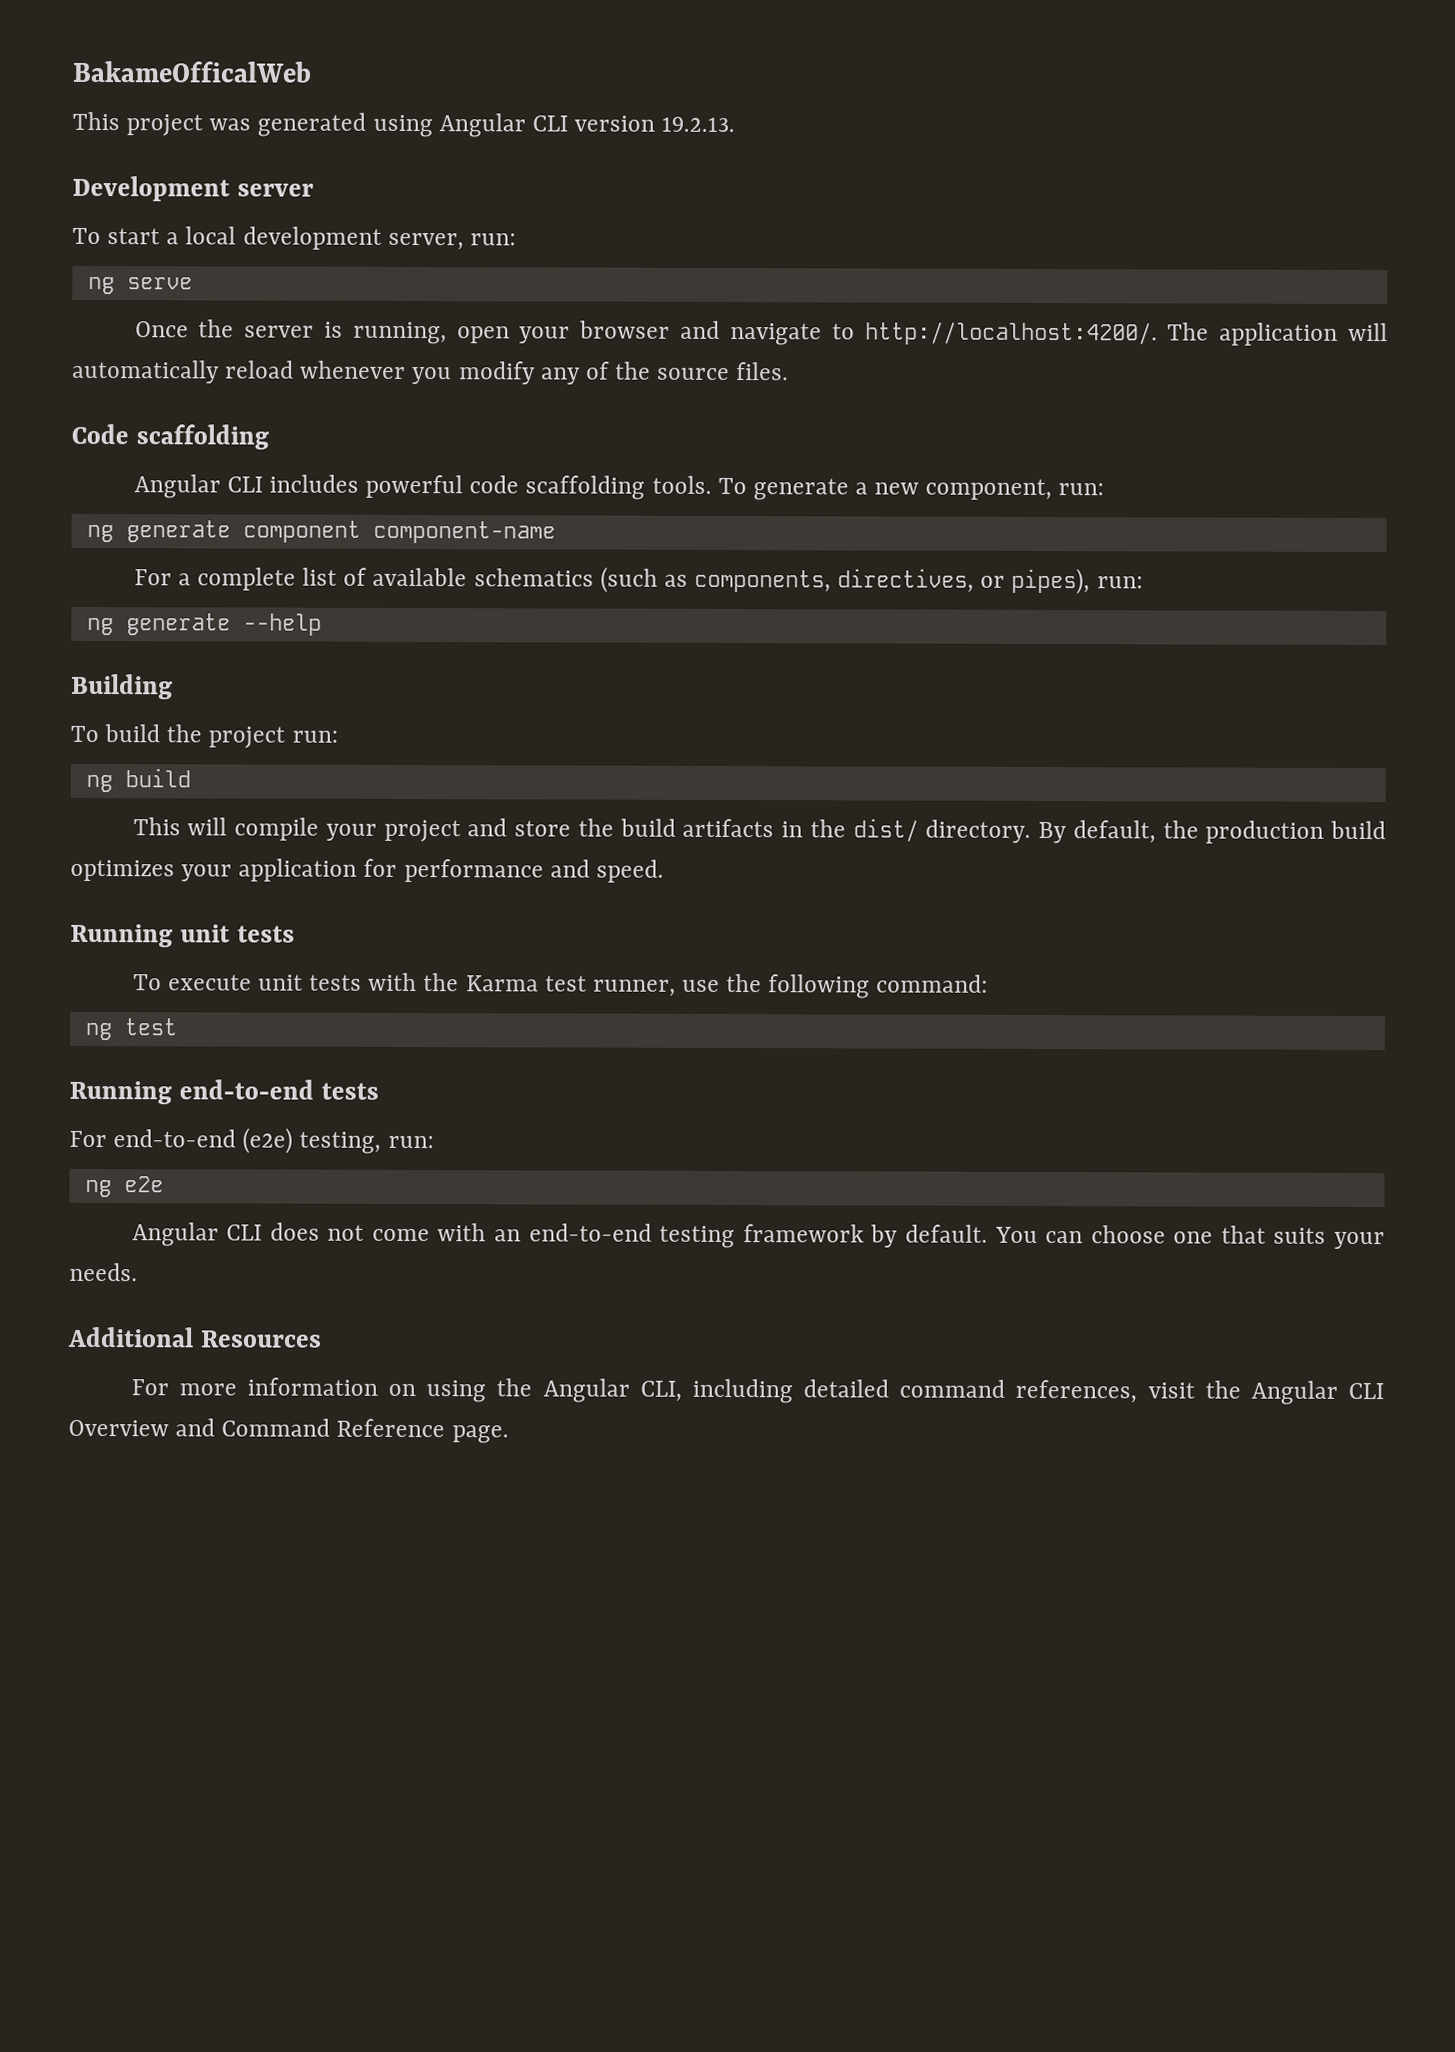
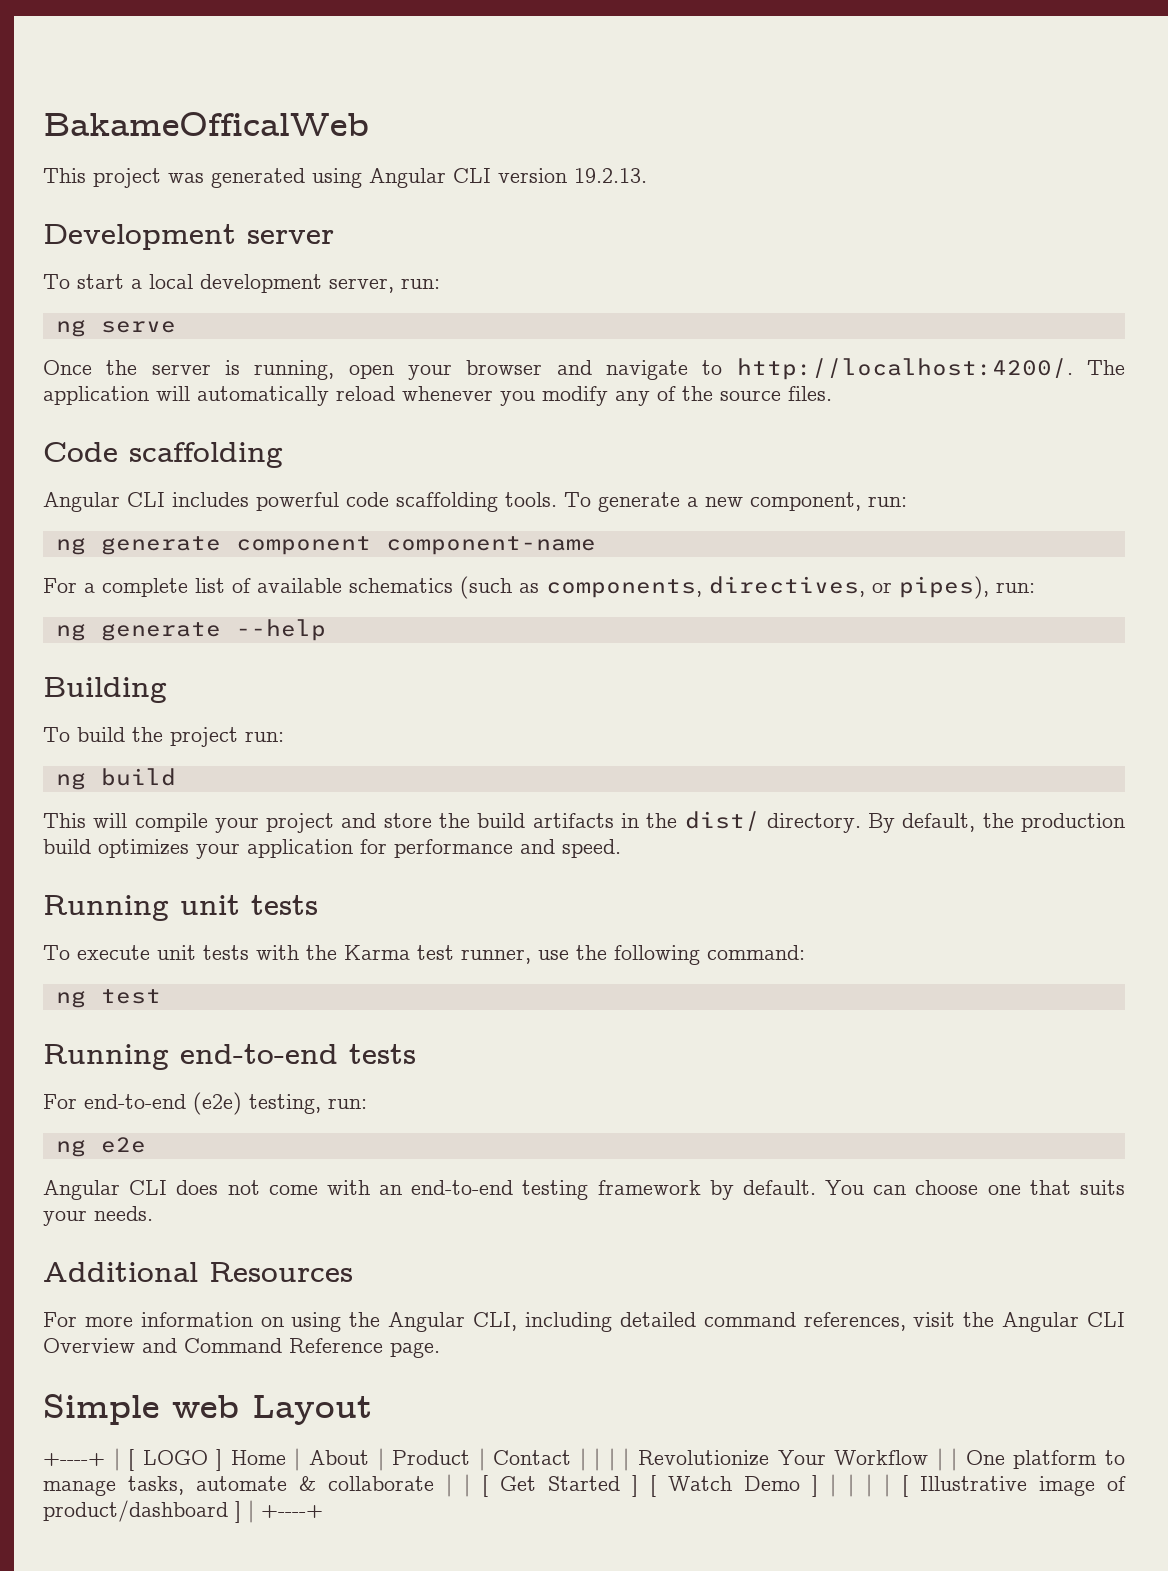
+ Simple web Layout
+ +----+ | [ LOGO ] Home | About | Product | Contact | | | | Revolutionize Your Workflow | | One platform to manage tasks, automate & collaborate | | [ Get Started ] [ Watch Demo ] | | | | [ Illustrative image of product/dashboard ] | +----+

